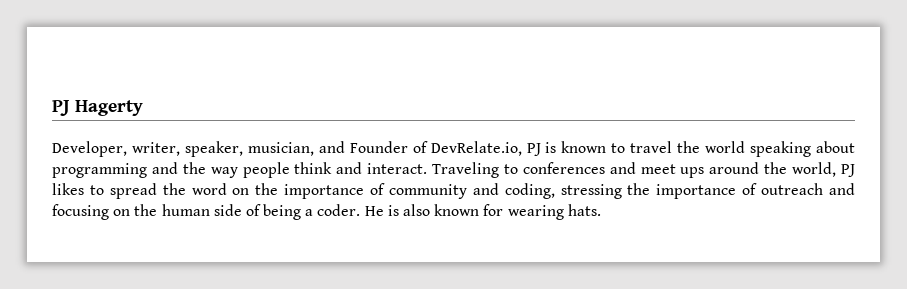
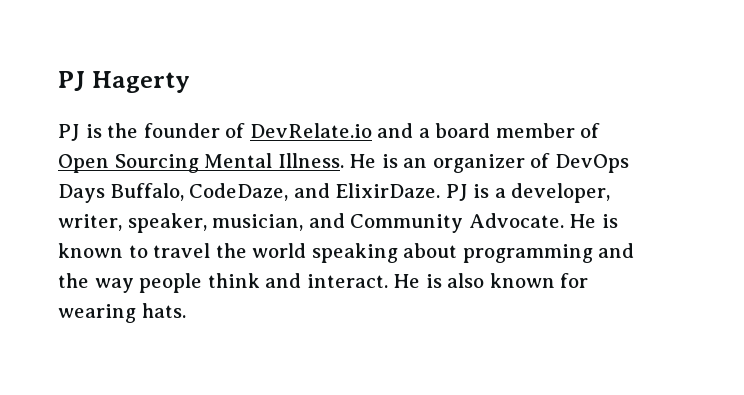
- Developer, writer, speaker, musician, and Founder of DevRelate.io, PJ is known to travel the world speaking about programming and the way people think and interact.
+ PJ is the founder of DevRelate.io and a board member of Open Sourcing Mental Illness. He is an organizer of DevOps Days Buffalo, CodeDaze, and ElixirDaze. PJ is a developer, writer, speaker, musician, and Community Advocate. He is known to travel the world speaking about programming and the way people think and interact.
- Traveling to conferences and meet ups around the world, PJ likes to spread the word on the importance of community and coding, stressing the importance of outreach and focusing on the human side of being a coder.

